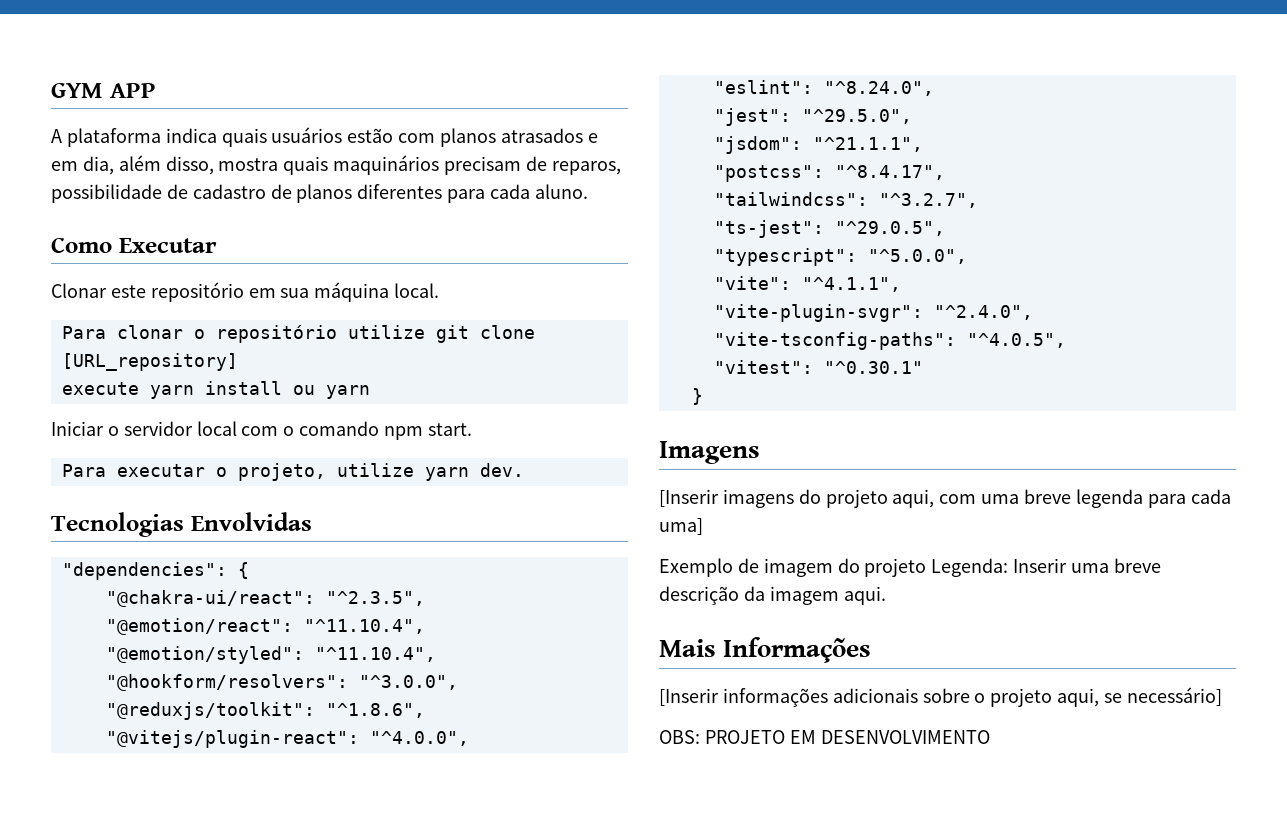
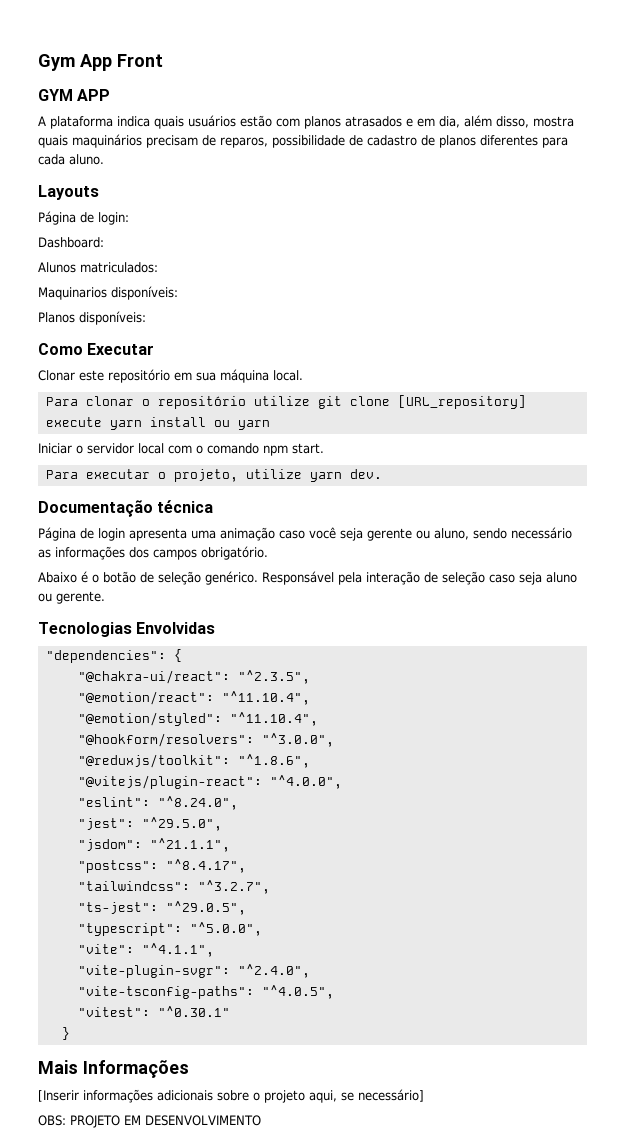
+ Gym App Front
+ Layouts
+ Página de login:
+ Dashboard:
+ Alunos matriculados:
+ Maquinarios disponíveis:
+ Planos disponíveis:
+ Documentação técnica
+ Página de login apresenta uma animação caso você seja gerente ou aluno, sendo necessário as informações dos campos obrigatório.
+ Abaixo é o botão de seleção genérico. Responsável pela interação de seleção caso seja aluno ou gerente.
- Imagens
- [Inserir imagens do projeto aqui, com uma breve legenda para cada uma]
- Exemplo de imagem do projeto Legenda: Inserir uma breve descrição da imagem aqui.

